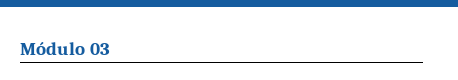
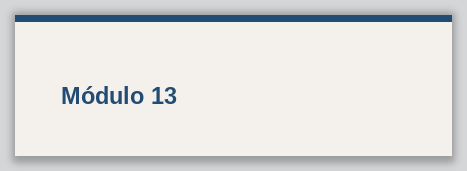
- Módulo 03
+ Módulo 13

